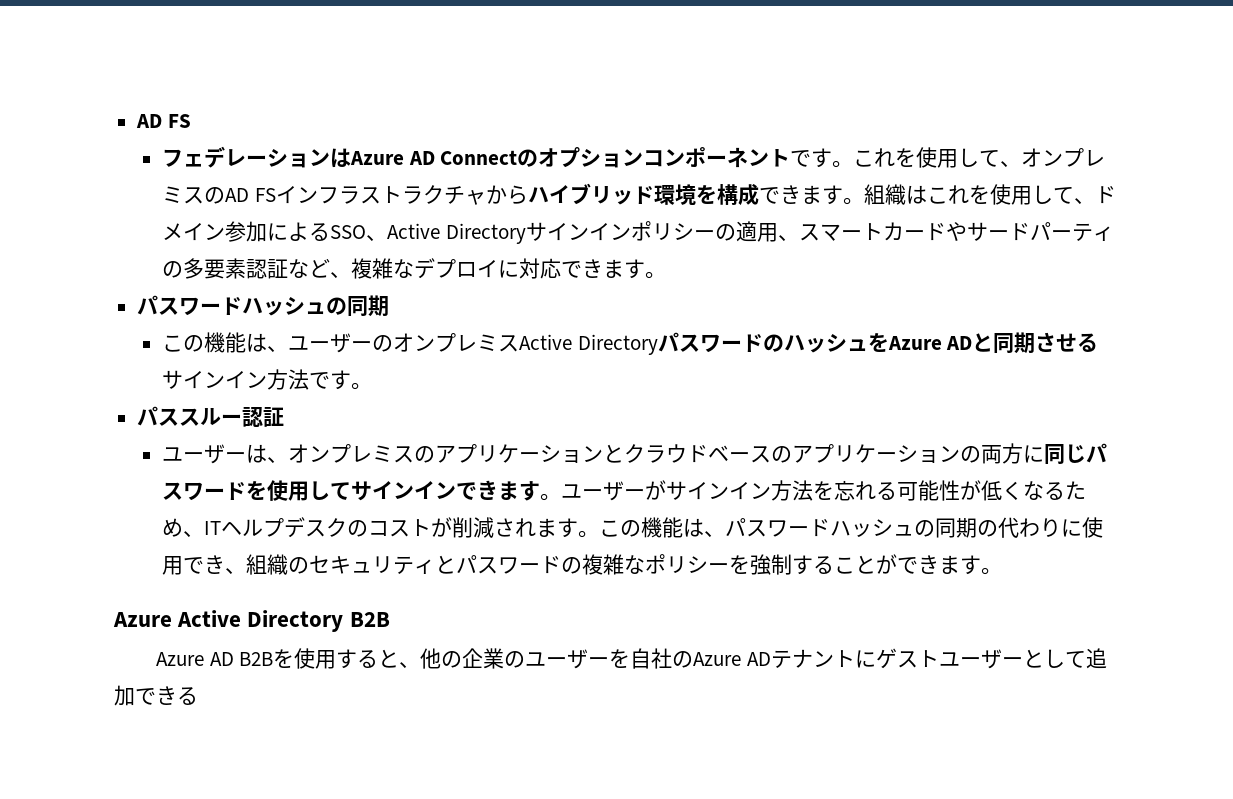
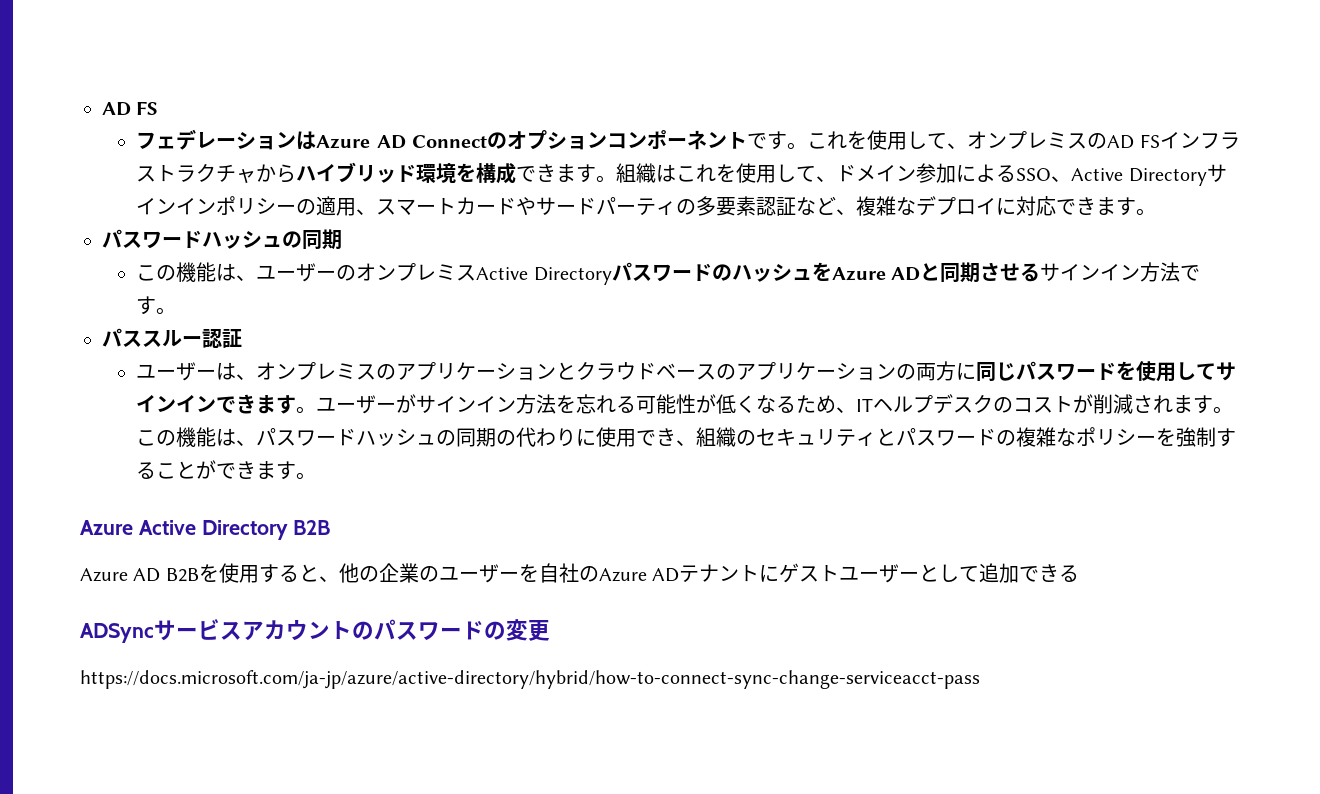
+ ADSyncサービスアカウントのパスワードの変更
+ https://docs.microsoft.com/ja-jp/azure/active-directory/hybrid/how-to-connect-sync-change-serviceacct-pass

